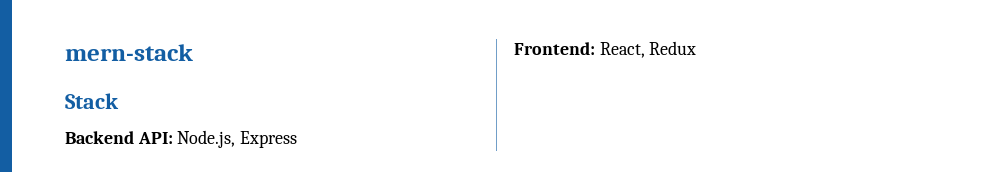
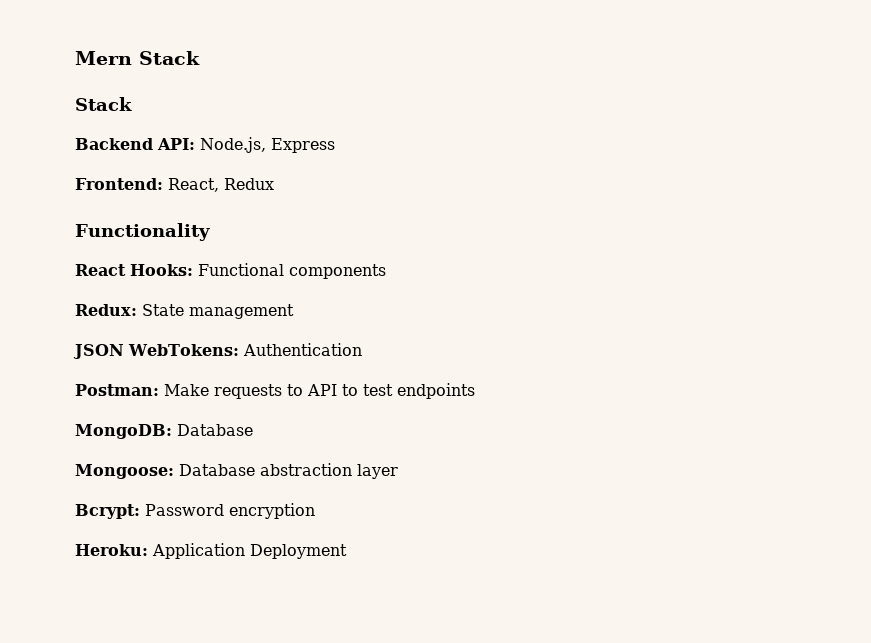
- mern-stack
+ Mern Stack
+ Functionality
+ React Hooks: Functional components
+ Redux: State management
+ JSON WebTokens: Authentication
+ Postman: Make requests to API to test endpoints
+ MongoDB: Database
+ Mongoose: Database abstraction layer
+ Bcrypt: Password encryption
+ Heroku: Application Deployment

